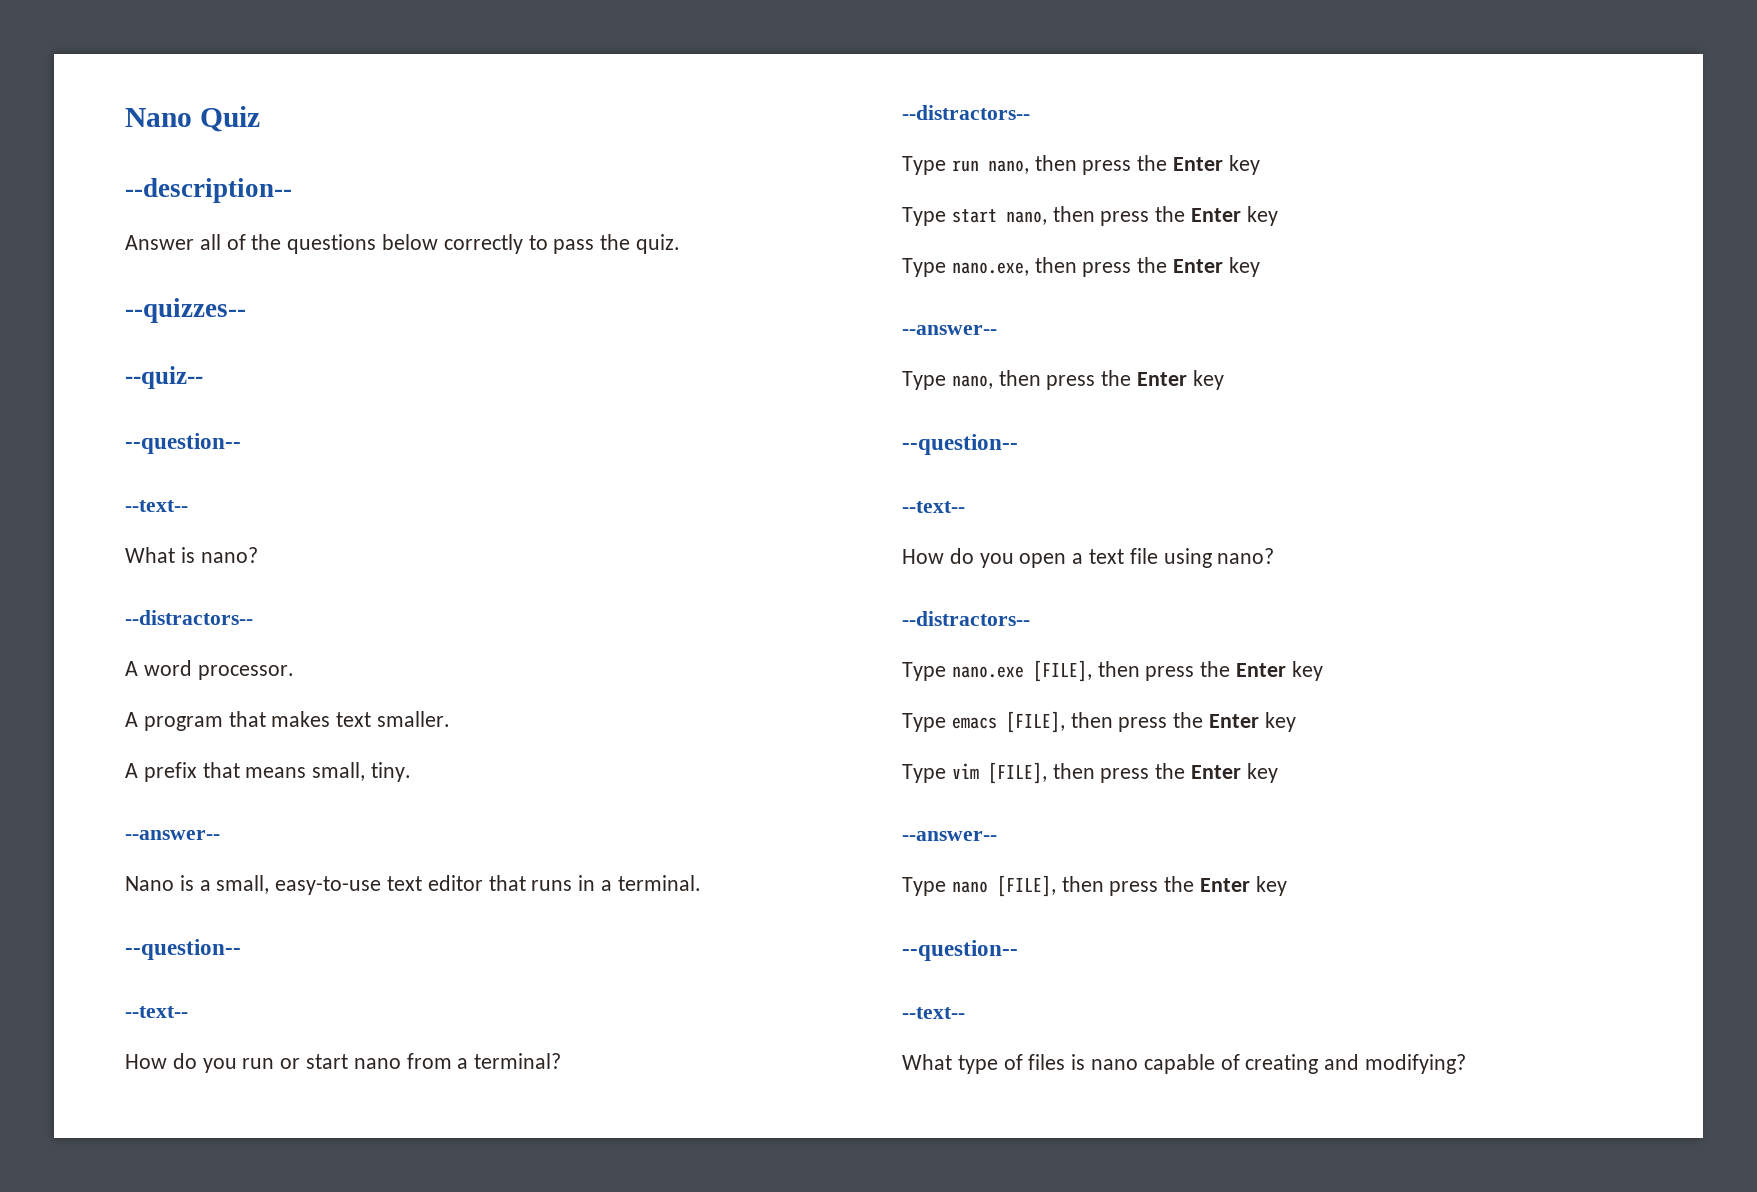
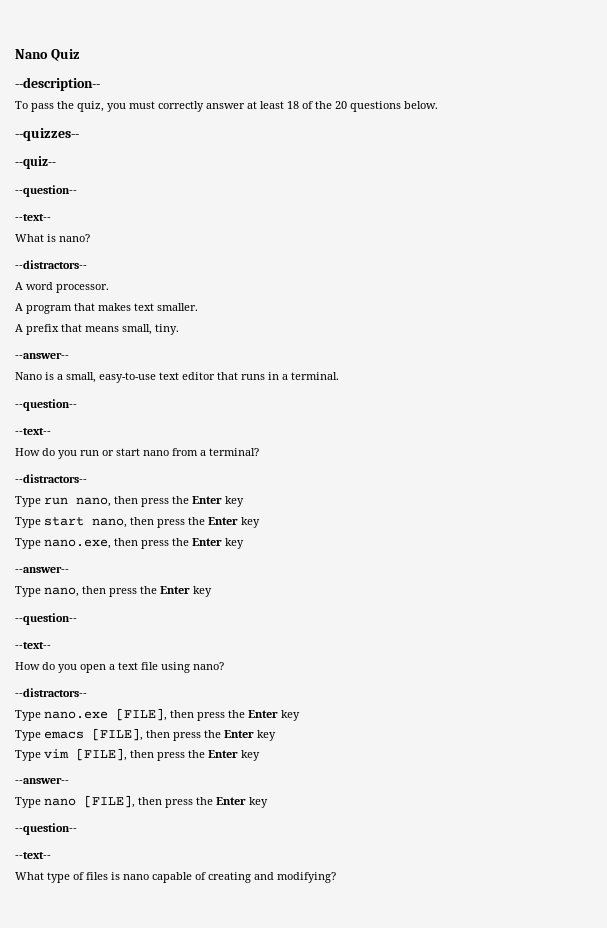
- Answer all of the questions below correctly to pass the quiz.
+ To pass the quiz, you must correctly answer at least 18 of the 20 questions below.

